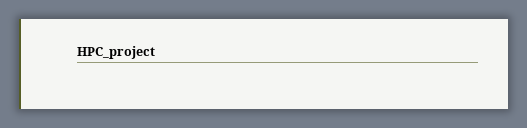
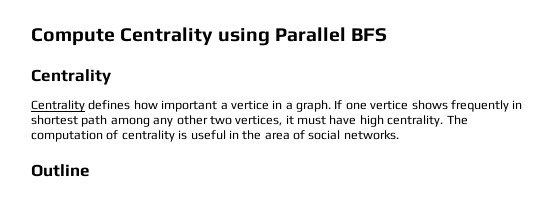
- HPC_project
+ Compute Centrality using Parallel BFS
+ Centrality
+ Centrality defines how important a vertice in a graph. If one vertice shows frequently in shortest path among any other two vertices, it must have high centrality. The computation of centrality is useful in the area of social networks.
+ Outline

